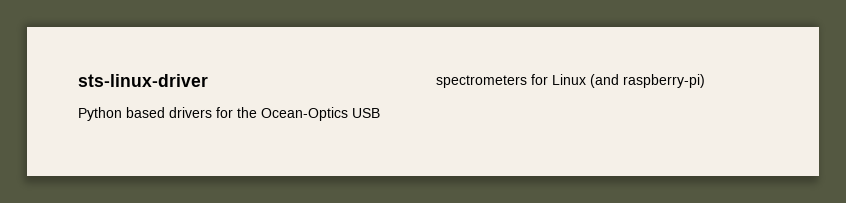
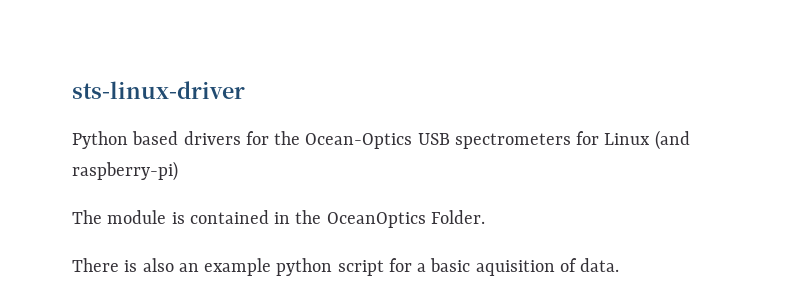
+ The module is contained in the OceanOptics Folder.
+ There is also an example python script for a basic aquisition of data.

